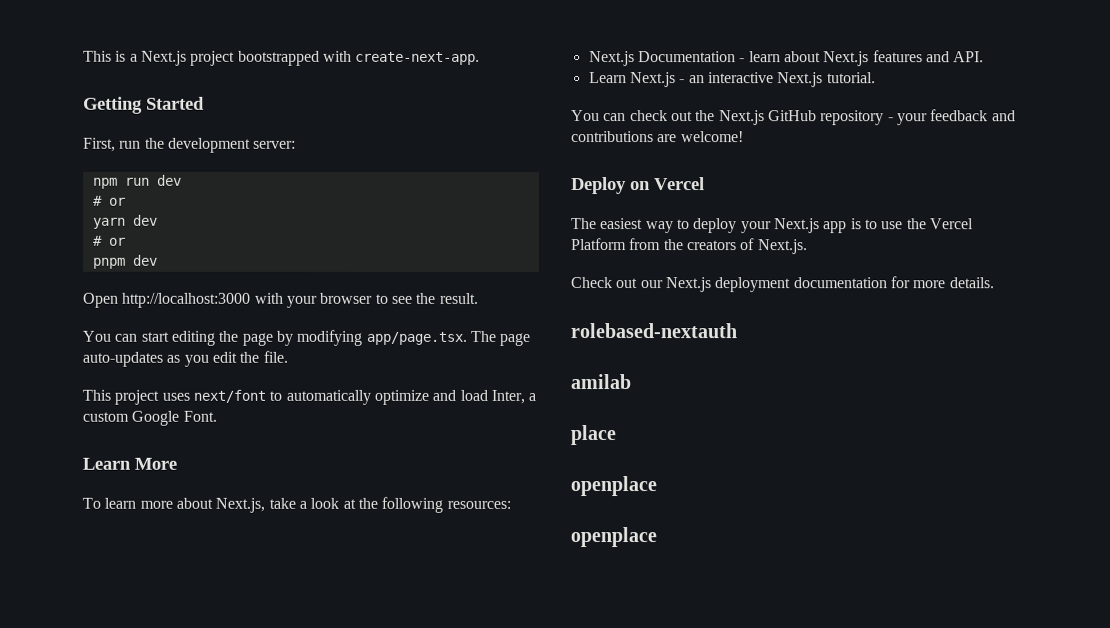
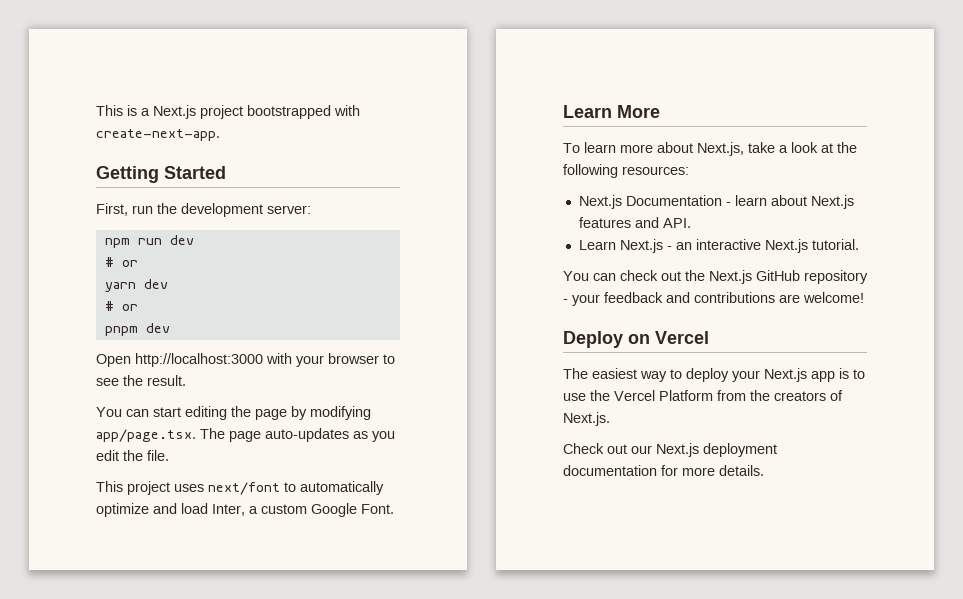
- rolebased-nextauth
- amilab
- place
- openplace
- openplace

